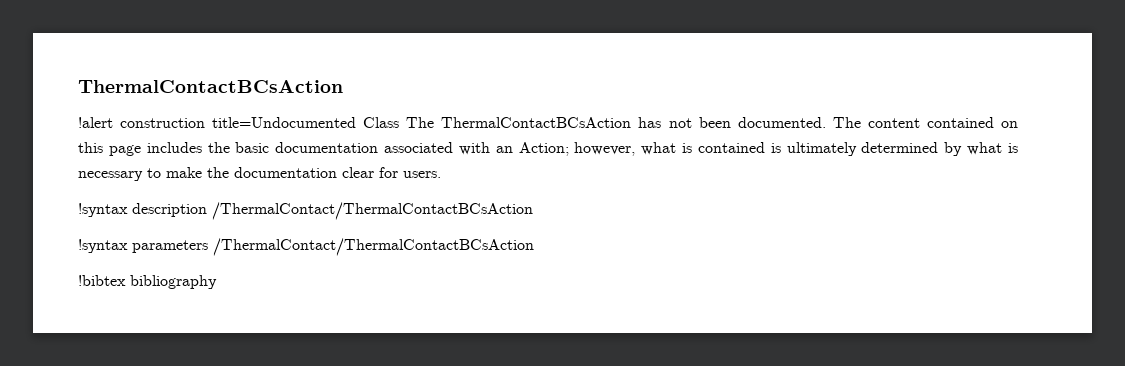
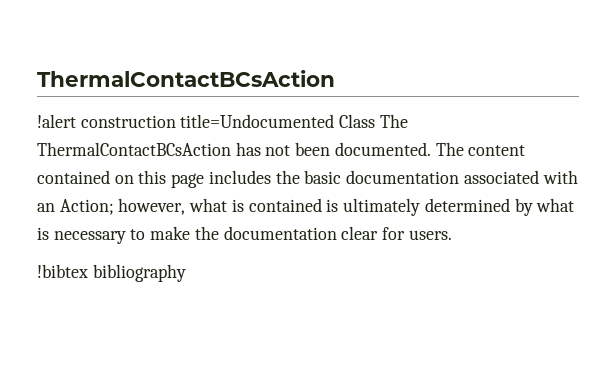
- !syntax description /ThermalContact/ThermalContactBCsAction
- !syntax parameters /ThermalContact/ThermalContactBCsAction

